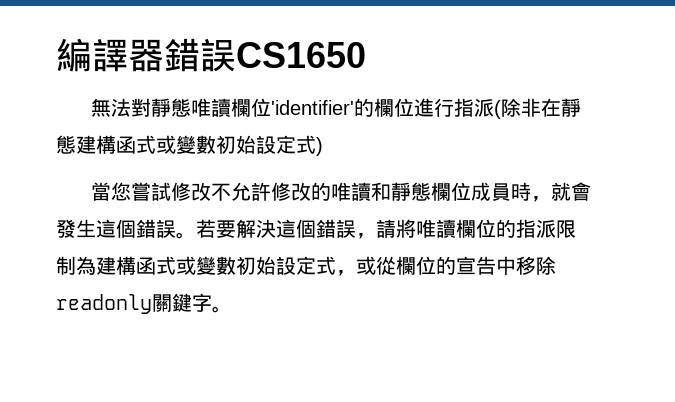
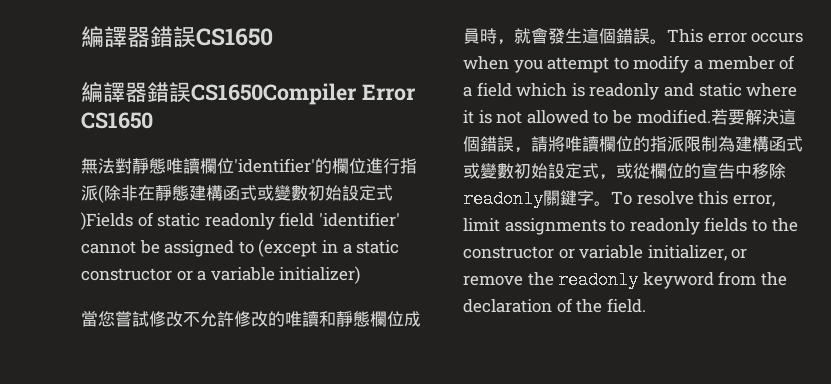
+ 編譯器錯誤CS1650Compiler Error CS1650
- 無法對靜態唯讀欄位'identifier'的欄位進行指派(除非在靜態建構函式或變數初始設定式)
+ 無法對靜態唯讀欄位'identifier'的欄位進行指派(除非在靜態建構函式或變數初始設定式)Fields of static readonly field 'identifier' cannot be assigned to (except in a static constructor or a variable initializer)
+ This error occurs when you attempt to modify a member of a field which is readonly and static where it is not allowed to be modified.
+ To resolve this error, limit assignments to readonly fields to the constructor or variable initializer, or remove the readonly keyword from the declaration of the field.

